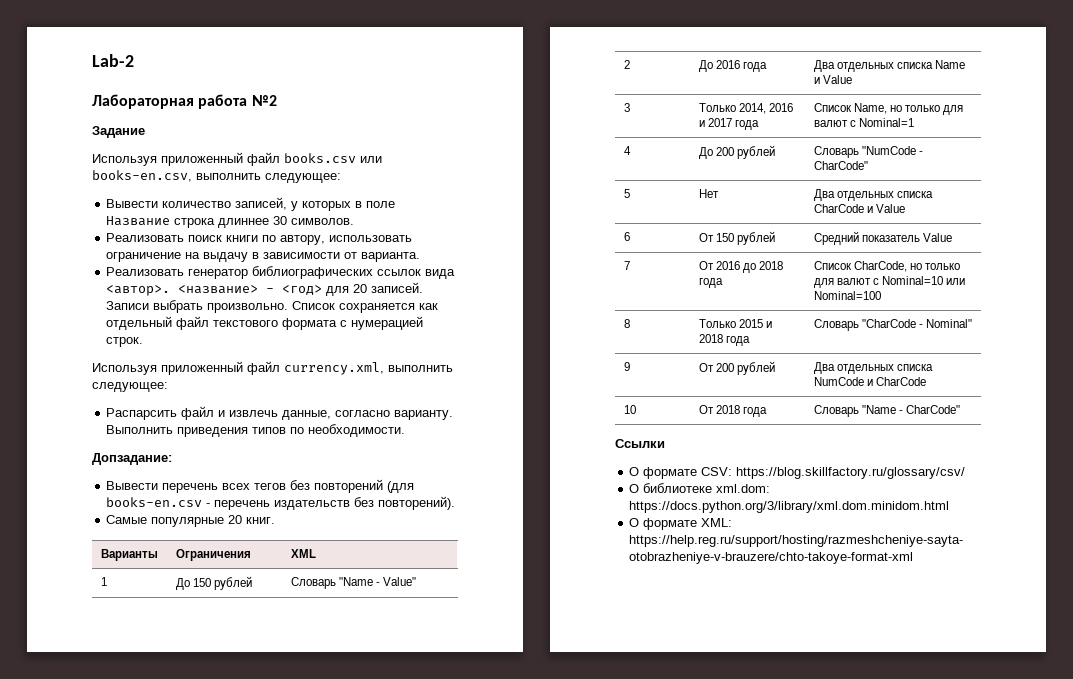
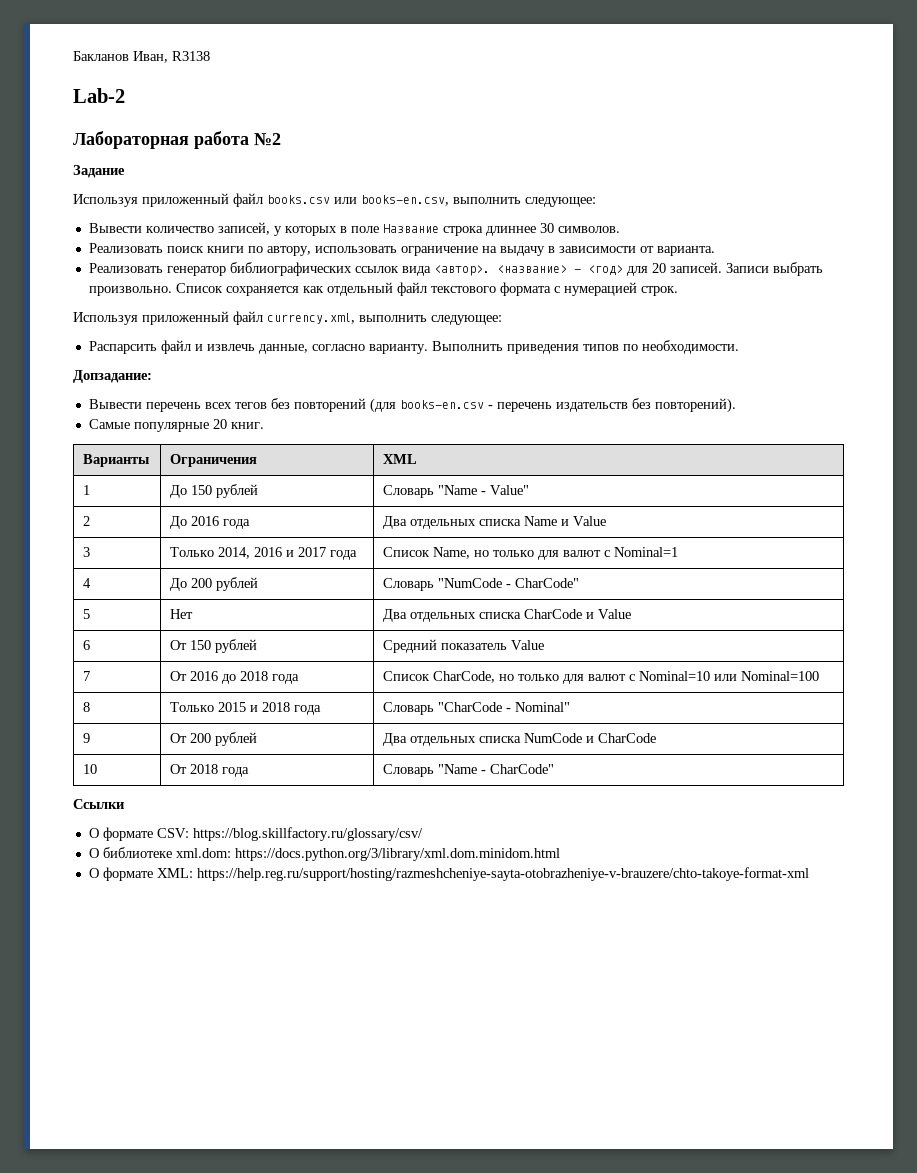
+ Бакланов Иван, R3138

